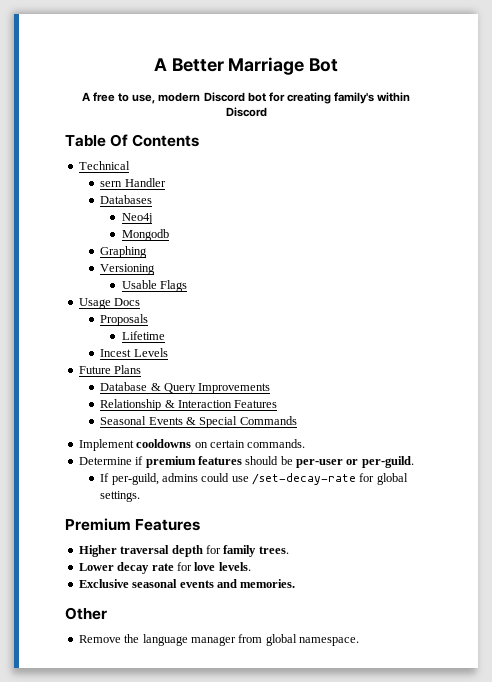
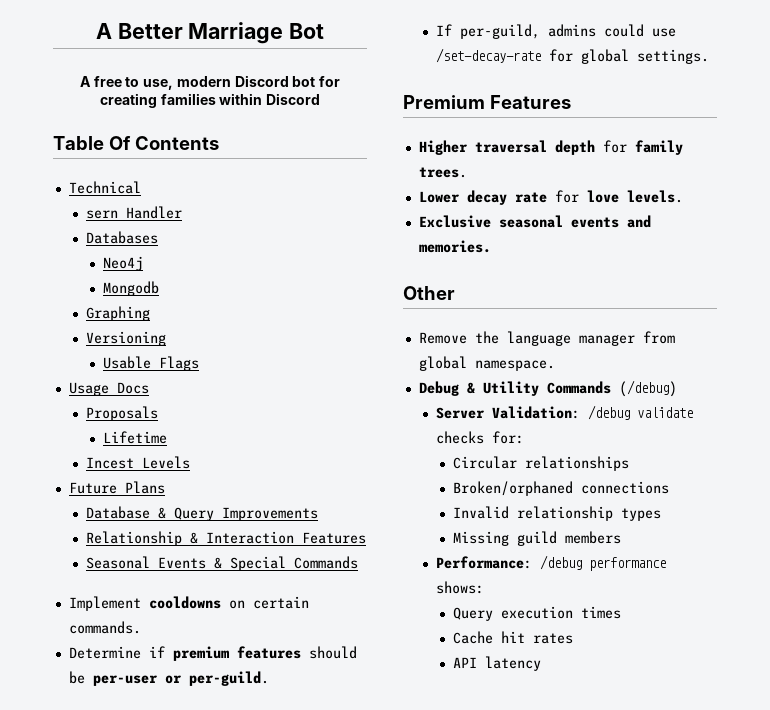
- A free to use, modern Discord bot for creating family's within Discord
+ A free to use, modern Discord bot for creating families within Discord
+ Debug & Utility Commands (/debug)
+ Server Validation: /debug validate checks for:
+ Circular relationships
+ Broken/orphaned connections
+ Invalid relationship types
+ Missing guild members
+ Performance: /debug performance shows:
+ Query execution times
+ Cache hit rates
+ API latency

